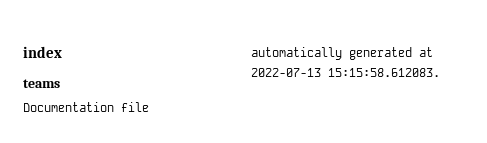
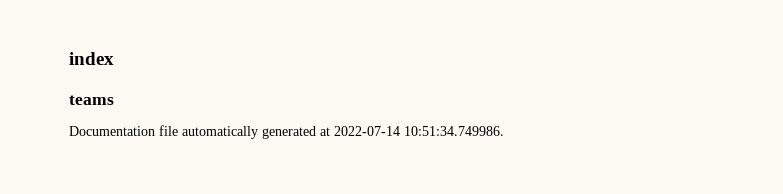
- Documentation file automatically generated at 2022-07-13 15:15:58.612083.
+ Documentation file automatically generated at 2022-07-14 10:51:34.749986.

